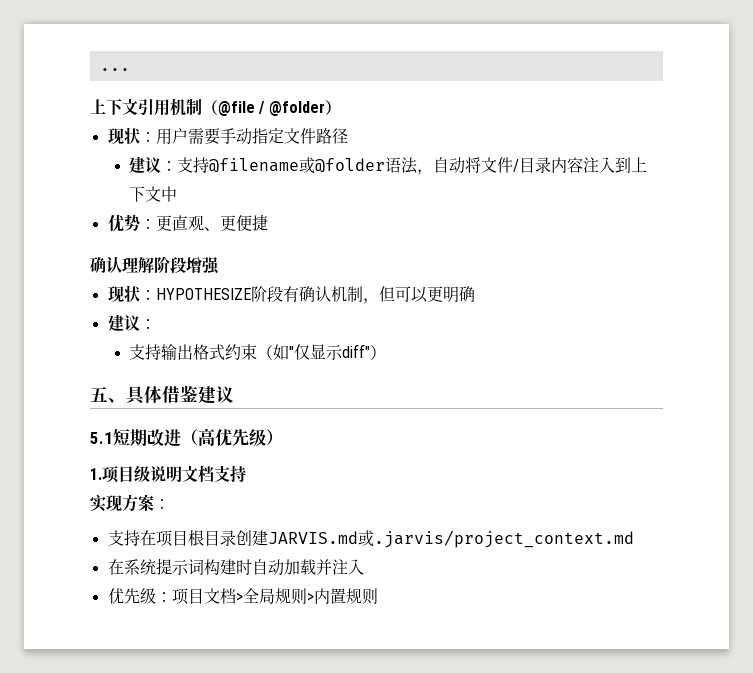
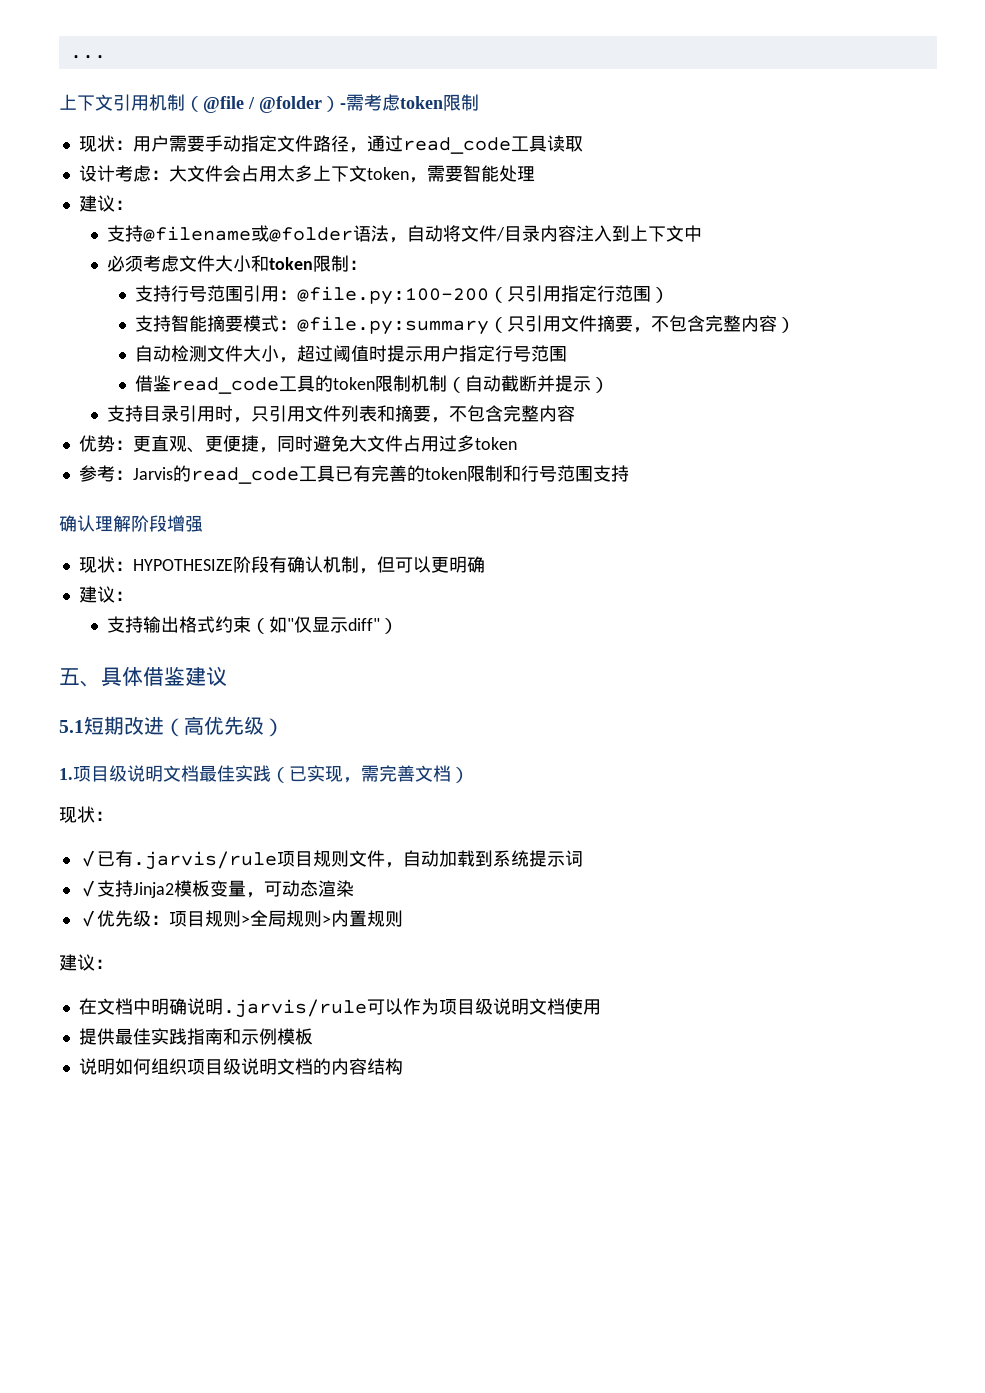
- 上下文引用机制（@file / @folder）
+ 上下文引用机制（@file / @folder）-需考虑token限制
- 现状：用户需要手动指定文件路径
- 建议：支持@filename或@folder语法，自动将文件/目录内容注入到上下文中
+ 现状：用户需要手动指定文件路径，通过read_code工具读取
+ 设计考虑：大文件会占用太多上下文token，需要智能处理
+ 建议：
+ 支持@filename或@folder语法，自动将文件/目录内容注入到上下文中
+ 必须考虑文件大小和token限制：
+ 支持行号范围引用：@file.py:100-200（只引用指定行范围）
+ 支持智能摘要模式：@file.py:summary（只引用文件摘要，不包含完整内容）
+ 自动检测文件大小，超过阈值时提示用户指定行号范围
+ 借鉴read_code工具的token限制机制（自动截断并提示）
+ 支持目录引用时，只引用文件列表和摘要，不包含完整内容
- 优势：更直观、更便捷
+ 优势：更直观、更便捷，同时避免大文件占用过多token
+ 参考：Jarvis的read_code工具已有完善的token限制和行号范围支持
- 1.项目级说明文档支持
- 实现方案：
- 支持在项目根目录创建JARVIS.md或.jarvis/project_context.md
- 在系统提示词构建时自动加载并注入
- 优先级：项目文档>全局规则>内置规则
+ 1.项目级说明文档最佳实践（已实现，需完善文档）
+ 现状：
+ ✓已有.jarvis/rule项目规则文件，自动加载到系统提示词
+ ✓支持Jinja2模板变量，可动态渲染
+ ✓优先级：项目规则>全局规则>内置规则
+ 建议：
+ 在文档中明确说明.jarvis/rule可以作为项目级说明文档使用
+ 提供最佳实践指南和示例模板
+ 说明如何组织项目级说明文档的内容结构

